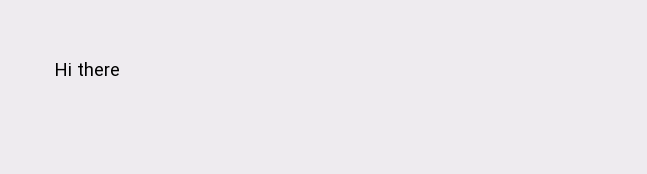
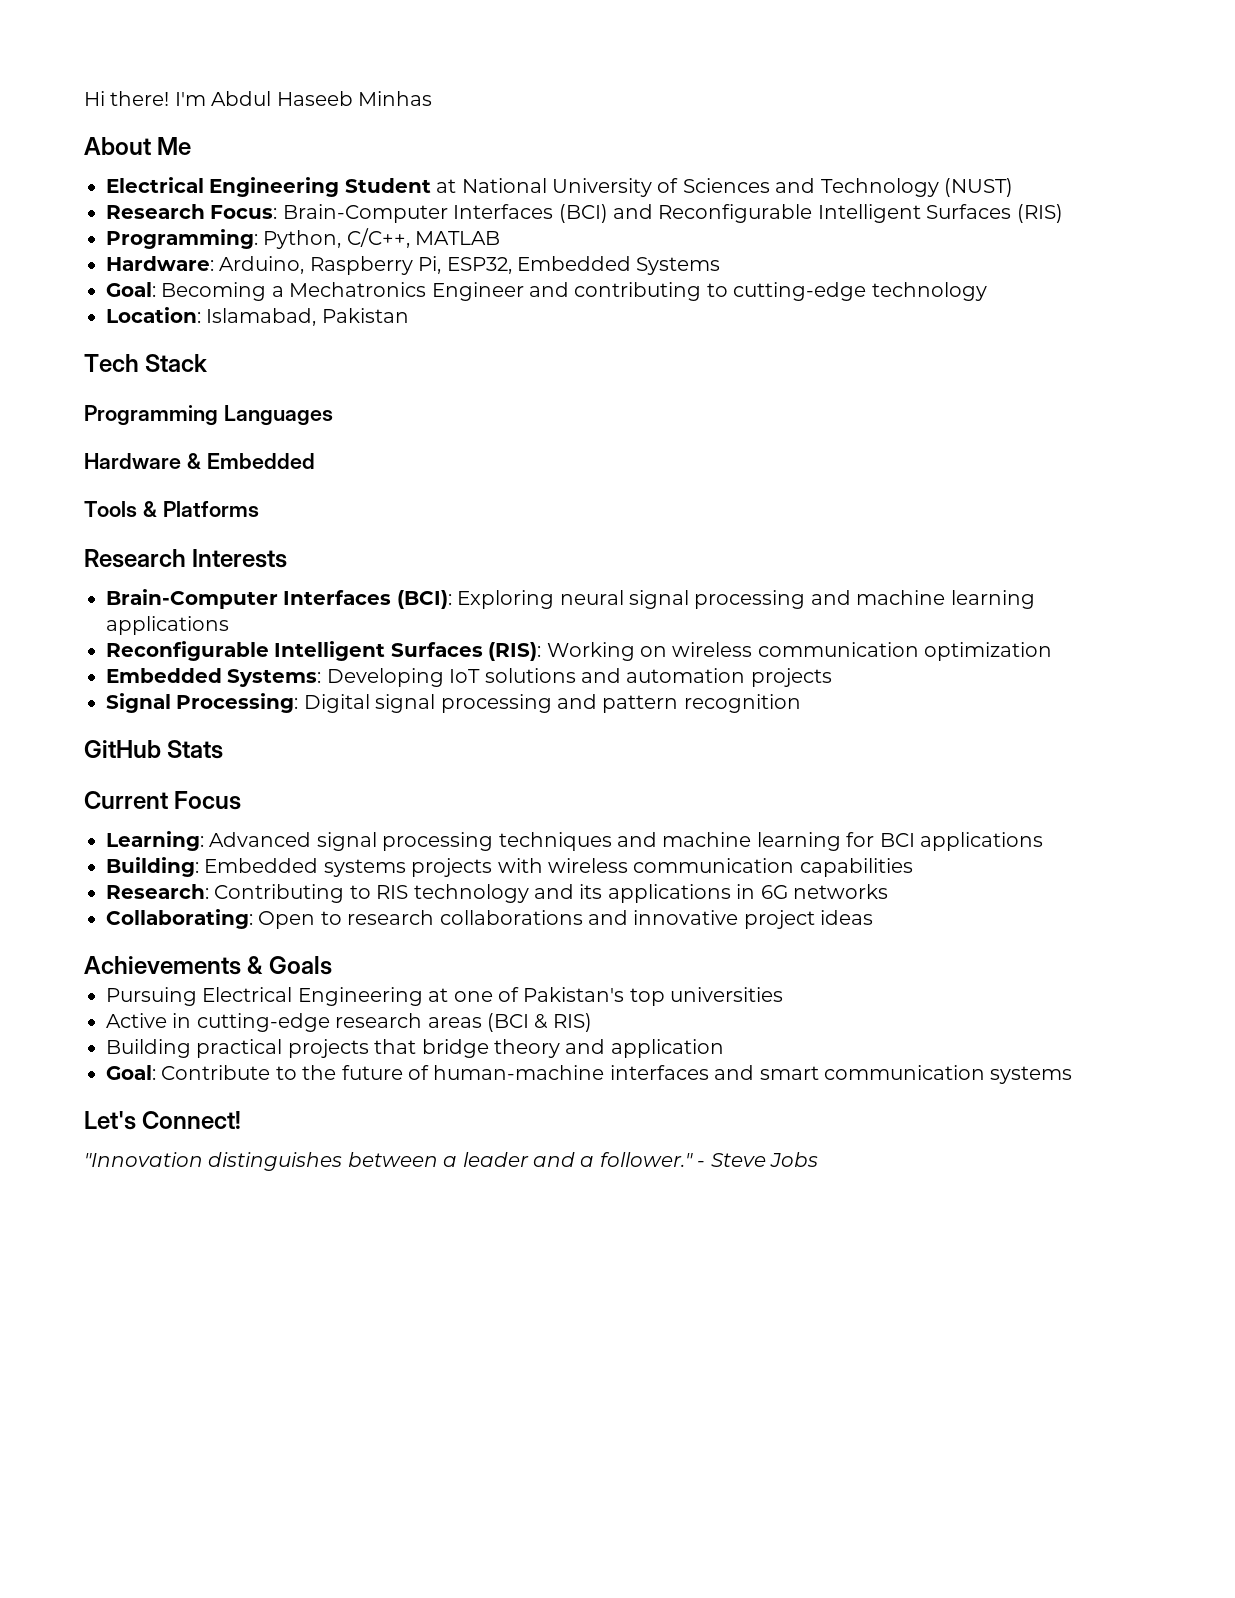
- Hi there
+ Hi there! I'm Abdul Haseeb Minhas
+ About Me
+ Electrical Engineering Student at National University of Sciences and Technology (NUST)
+ Research Focus: Brain-Computer Interfaces (BCI) and Reconfigurable Intelligent Surfaces (RIS)
+ Programming: Python, C/C++, MATLAB
+ Hardware: Arduino, Raspberry Pi, ESP32, Embedded Systems
+ Goal: Becoming a Mechatronics Engineer and contributing to cutting-edge technology
+ Location: Islamabad, Pakistan
+ Tech Stack
+ Programming Languages
+ Hardware & Embedded
+ Tools & Platforms
+ Research Interests
+ Brain-Computer Interfaces (BCI): Exploring neural signal processing and machine learning applications
+ Reconfigurable Intelligent Surfaces (RIS): Working on wireless communication optimization
+ Embedded Systems: Developing IoT solutions and automation projects
+ Signal Processing: Digital signal processing and pattern recognition
+ GitHub Stats
+ Current Focus
+ Learning: Advanced signal processing techniques and machine learning for BCI applications
+ Building: Embedded systems projects with wireless communication capabilities
+ Research: Contributing to RIS technology and its applications in 6G networks
+ Collaborating: Open to research collaborations and innovative project ideas
+ Achievements & Goals
+ Pursuing Electrical Engineering at one of Pakistan's top universities
+ Active in cutting-edge research areas (BCI & RIS)
+ Building practical projects that bridge theory and application
+ Goal: Contribute to the future of human-machine interfaces and smart communication systems
+ Let's Connect!
+ "Innovation distinguishes between a leader and a follower." - Steve Jobs

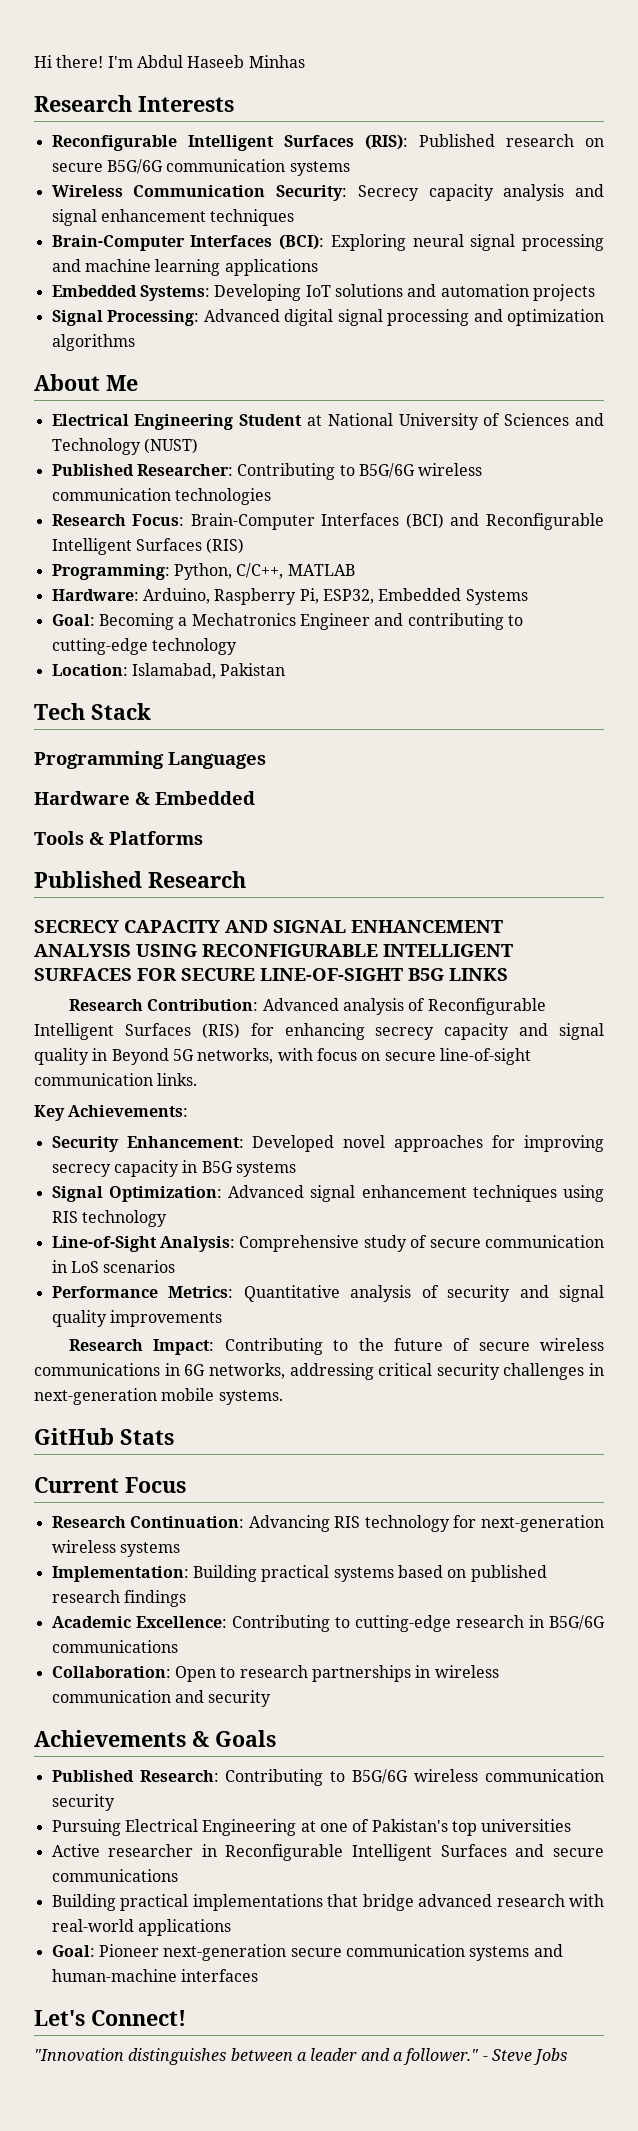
+ Research Interests
+ Reconfigurable Intelligent Surfaces (RIS): Published research on secure B5G/6G communication systems
+ Wireless Communication Security: Secrecy capacity analysis and signal enhancement techniques
+ Brain-Computer Interfaces (BCI): Exploring neural signal processing and machine learning applications
+ Embedded Systems: Developing IoT solutions and automation projects
+ Signal Processing: Advanced digital signal processing and optimization algorithms
+ Published Researcher: Contributing to B5G/6G wireless communication technologies
- Research Interests
- Brain-Computer Interfaces (BCI): Exploring neural signal processing and machine learning applications
- Reconfigurable Intelligent Surfaces (RIS): Working on wireless communication optimization
- Embedded Systems: Developing IoT solutions and automation projects
- Signal Processing: Digital signal processing and pattern recognition
+ Published Research
+ SECRECY CAPACITY AND SIGNAL ENHANCEMENT ANALYSIS USING RECONFIGURABLE INTELLIGENT SURFACES FOR SECURE LINE-OF-SIGHT B5G LINKS
+ Research Contribution: Advanced analysis of Reconfigurable Intelligent Surfaces (RIS) for enhancing secrecy capacity and signal quality in Beyond 5G networks, with focus on secure line-of-sight communication links.
+ Key Achievements:
+ Security Enhancement: Developed novel approaches for improving secrecy capacity in B5G systems
+ Signal Optimization: Advanced signal enhancement techniques using RIS technology
+ Line-of-Sight Analysis: Comprehensive study of secure communication in LoS scenarios
+ Performance Metrics: Quantitative analysis of security and signal quality improvements
+ Research Impact: Contributing to the future of secure wireless communications in 6G networks, addressing critical security challenges in next-generation mobile systems.
  GitHub Stats
  Current Focus
- Learning: Advanced signal processing techniques and machine learning for BCI applications
- Building: Embedded systems projects with wireless communication capabilities
- Research: Contributing to RIS technology and its applications in 6G networks
- Collaborating: Open to research collaborations and innovative project ideas
+ Research Continuation: Advancing RIS technology for next-generation wireless systems
+ Implementation: Building practical systems based on published research findings
+ Academic Excellence: Contributing to cutting-edge research in B5G/6G communications
+ Collaboration: Open to research partnerships in wireless communication and security
  Achievements & Goals
+ Published Research: Contributing to B5G/6G wireless communication security
- Active in cutting-edge research areas (BCI & RIS)
- Building practical projects that bridge theory and application
- Goal: Contribute to the future of human-machine interfaces and smart communication systems
+ Active researcher in Reconfigurable Intelligent Surfaces and secure communications
+ Building practical implementations that bridge advanced research with real-world applications
+ Goal: Pioneer next-generation secure communication systems and human-machine interfaces

